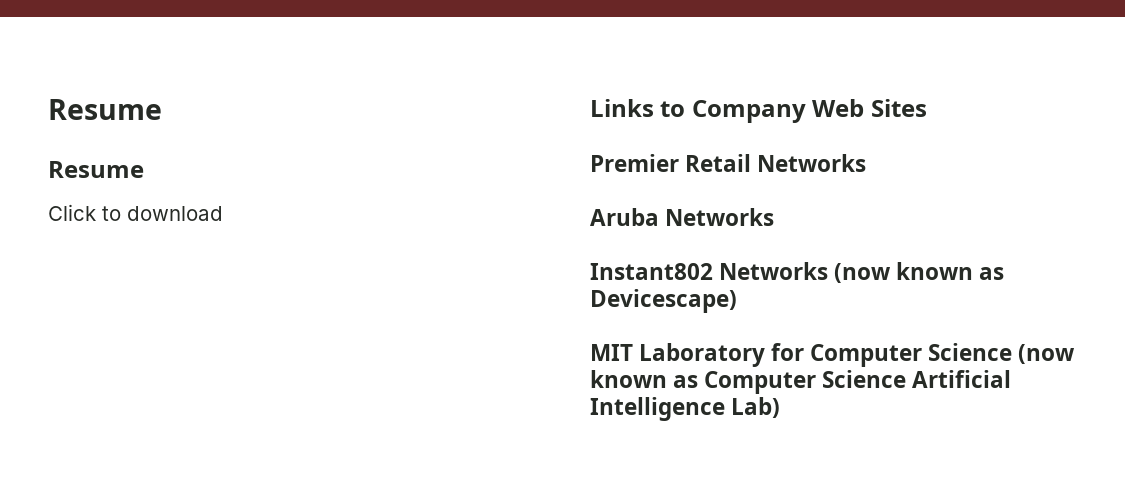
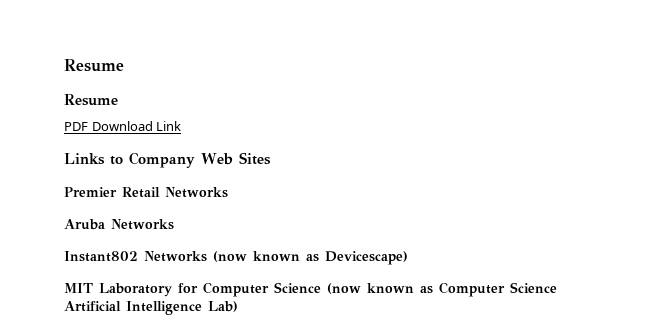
- Click to download
+ PDF Download Link

